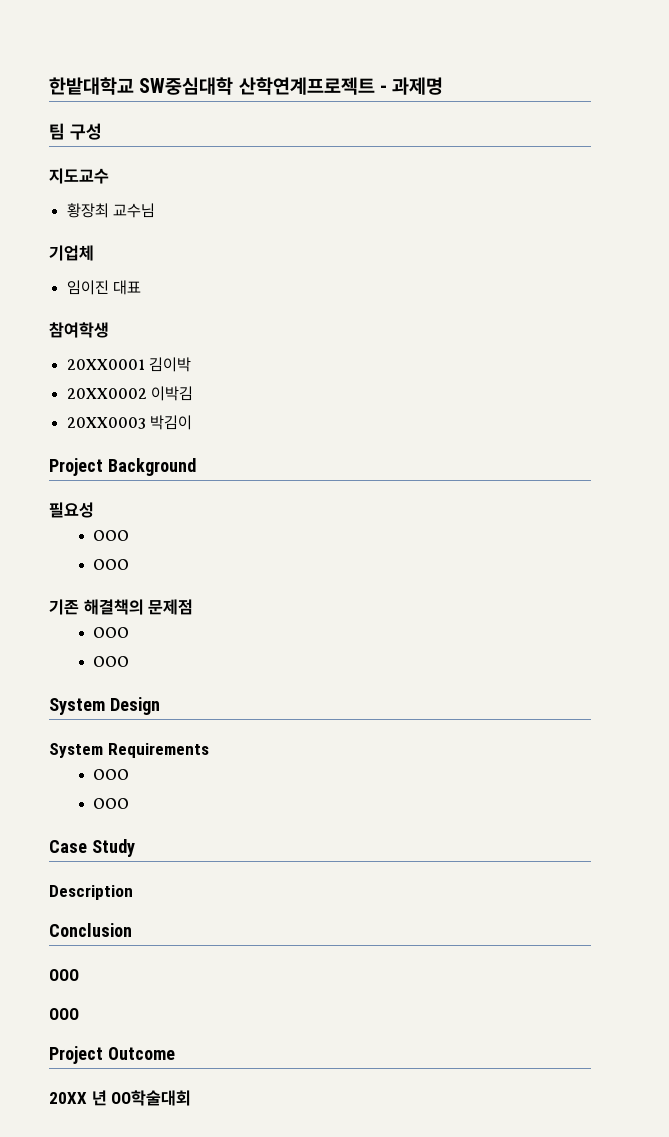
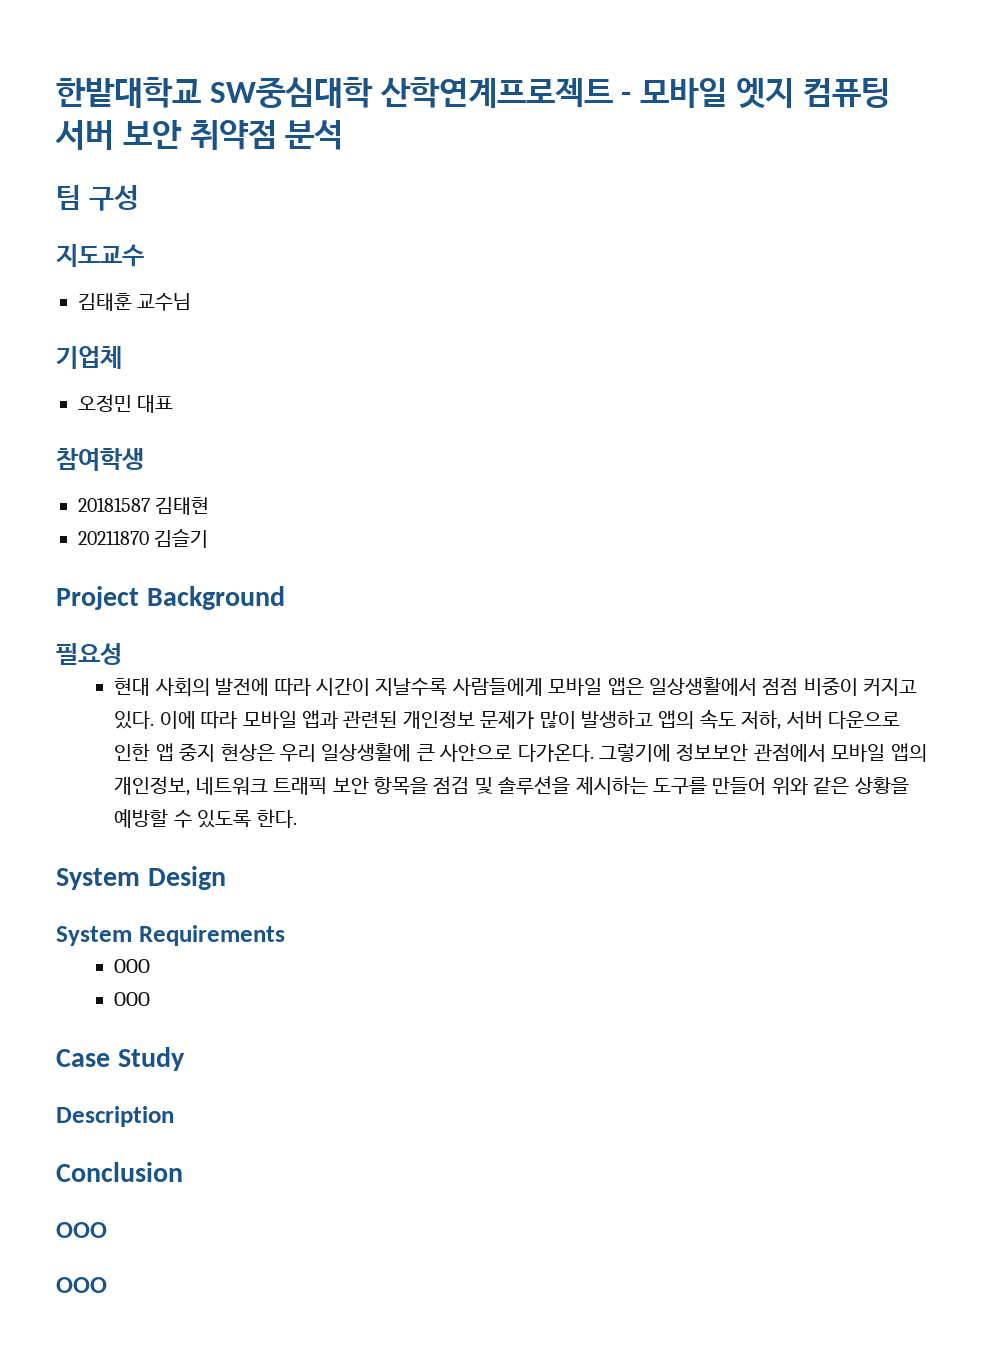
- 한밭대학교 SW중심대학 산학연계프로젝트 - 과제명
+ 한밭대학교 SW중심대학 산학연계프로젝트 - 모바일 엣지 컴퓨팅 서버 보안 취약점 분석
- 황장최 교수님
+ 김태훈 교수님
- 임이진 대표
+ 오정민 대표
- 20XX0001 김이박
- 20XX0002 이박김
- 20XX0003 박김이
+ 20181587 김태현
+ 20211870 김슬기
  Project Background
  필요성
- OOO
- OOO
- 기존 해결책의 문제점
- OOO
- OOO
+ 현대 사회의 발전에 따라 시간이 지날수록 사람들에게 모바일 앱은 일상생활에서 점점 비중이 커지고 있다. 이에 따라 모바일 앱과 관련된 개인정보 문제가 많이 발생하고 앱의 속도 저하, 서버 다운으로 인한 앱 중지 현상은 우리 일상생활에 큰 사안으로 다가온다. 그렇기에 정보보안 관점에서 모바일 앱의 개인정보, 네트워크 트래픽 보안 항목을 점검 및 솔루션을 제시하는 도구를 만들어 위와 같은 상황을 예방할 수 있도록 한다.
- Project Outcome
- 20XX 년 OO학술대회

